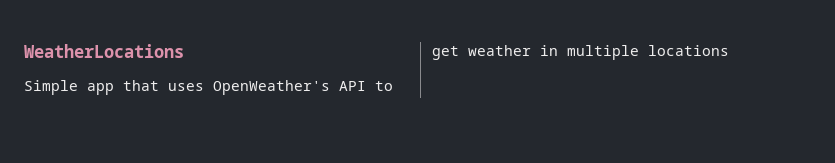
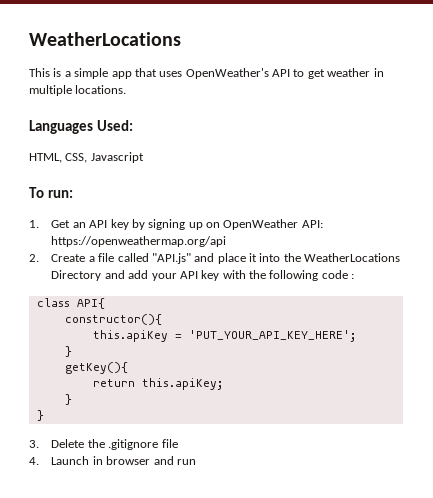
- Simple app that uses OpenWeather's API to get weather in multiple locations
+ This is a simple app that uses OpenWeather's API to get weather in multiple locations.
+ Languages Used:
+ HTML, CSS, Javascript
+ To run:
+ 1. Get an API key by signing up on OpenWeather API: https://openweathermap.org/api
+ 2. Create a file called "API.js" and place it into the WeatherLocations Directory and add your API key with the following code :
+ class API{
+ constructor(){
+ this.apiKey = 'PUT_YOUR_API_KEY_HERE';
+ }
+ getKey(){
+ return this.apiKey;
+ }
+ }
+ 3. Delete the .gitignore file
+ 4. Launch in browser and run

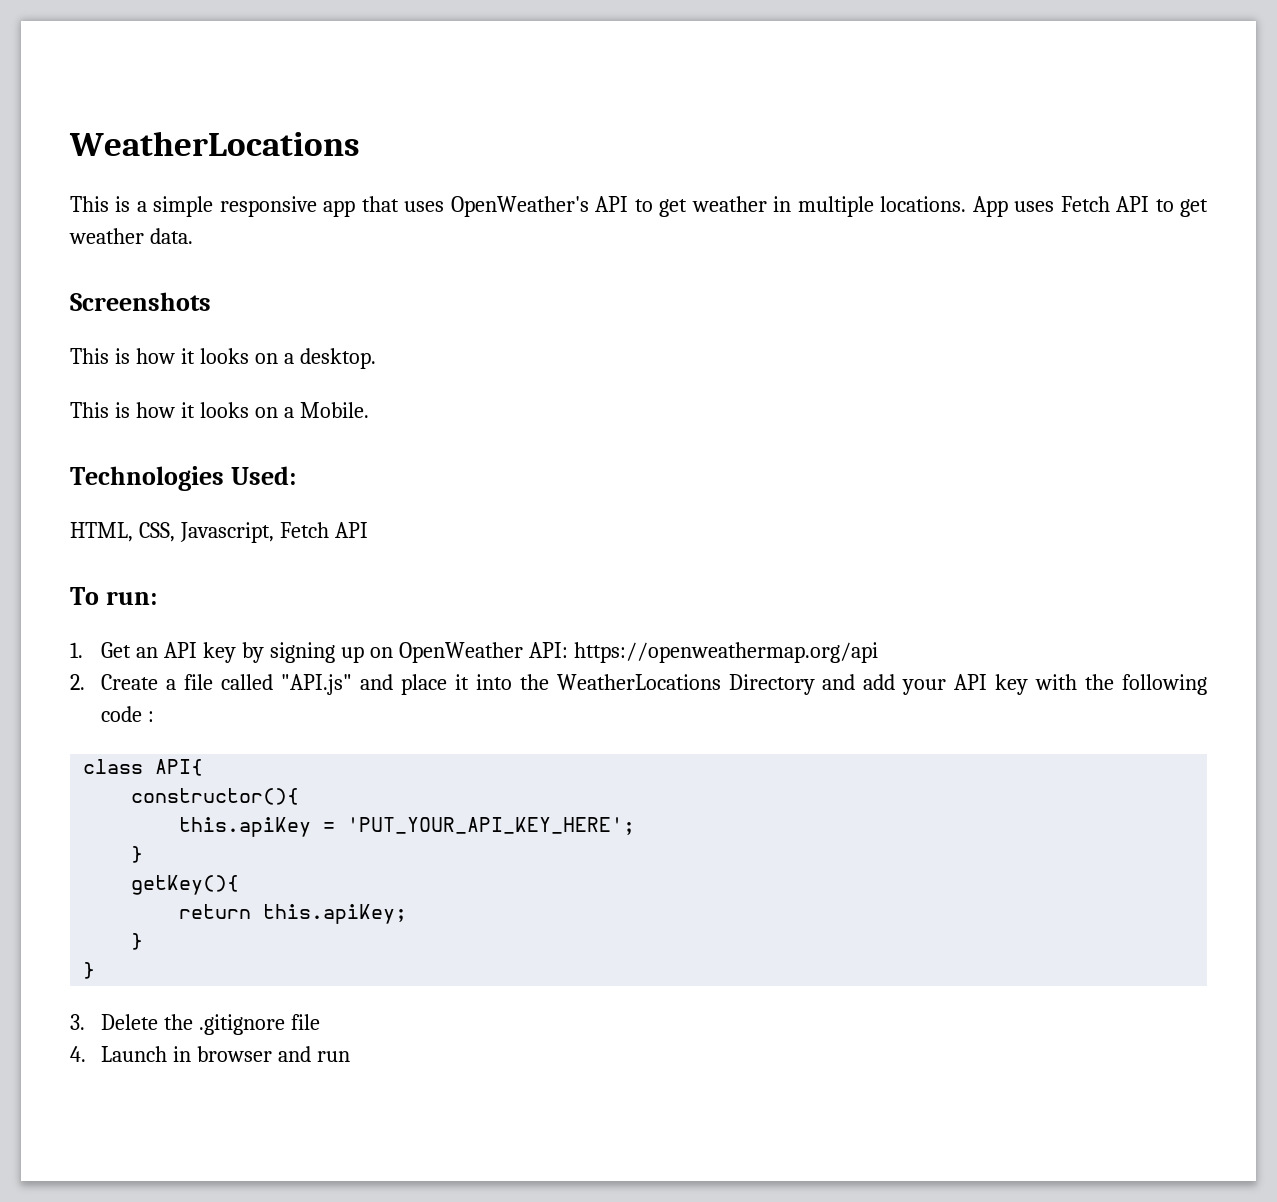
- This is a simple app that uses OpenWeather's API to get weather in multiple locations.
- Languages Used:
+ This is a simple responsive app that uses OpenWeather's API to get weather in multiple locations. App uses Fetch API to get weather data.
+ Screenshots
+ This is how it looks on a desktop.
+ This is how it looks on a Mobile.
+ Technologies Used:
- HTML, CSS, Javascript
+ HTML, CSS, Javascript, Fetch API

